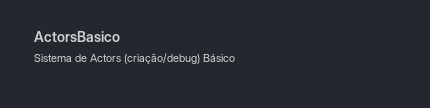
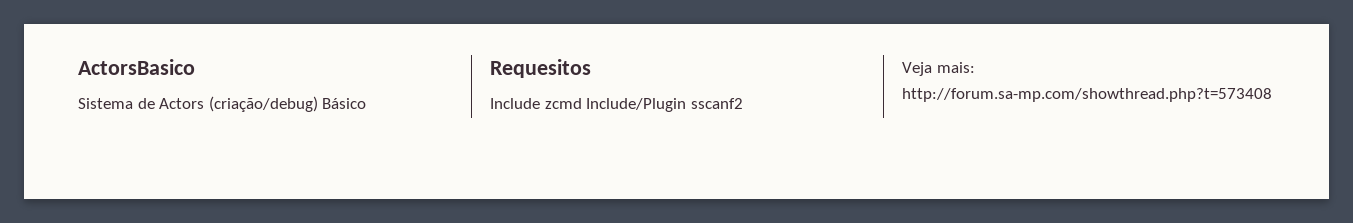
+ Requesitos
+ Include zcmd Include/Plugin sscanf2
+ Veja mais: http://forum.sa-mp.com/showthread.php?t=573408

